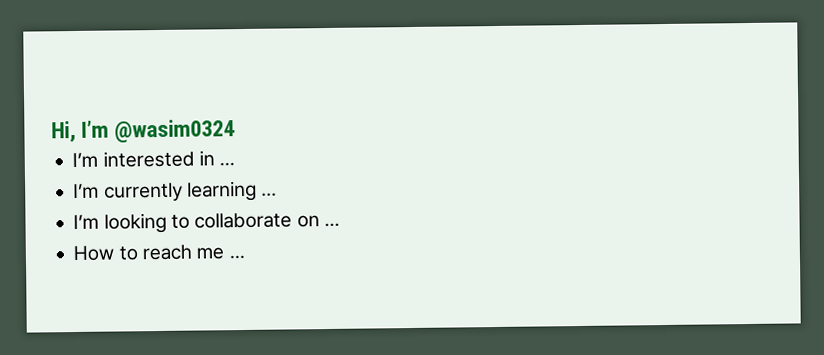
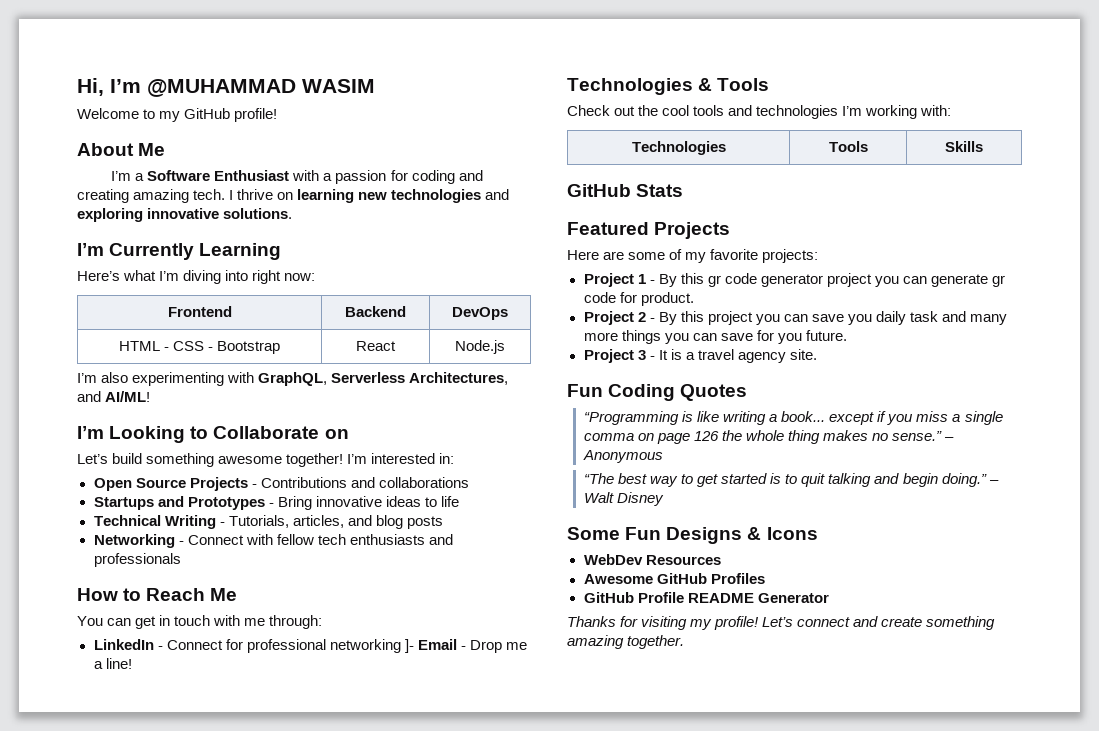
- Hi, I’m @wasim0324
- I’m interested in ...
- I’m currently learning ...
- I’m looking to collaborate on ...
- How to reach me ...
+ Hi, I’m @MUHAMMAD WASIM
+ Welcome to my GitHub profile!
+ About Me
+ I’m a Software Enthusiast with a passion for coding and creating amazing tech. I thrive on learning new technologies and exploring innovative solutions.
+ I’m Currently Learning
+ Here’s what I’m diving into right now:
+ Frontend | Backend | DevOps
+ HTML - CSS - Bootstrap | React | Node.js
+ I’m also experimenting with GraphQL, Serverless Architectures, and AI/ML!
+ I’m Looking to Collaborate on
+ Let’s build something awesome together! I’m interested in:
+ Open Source Projects - Contributions and collaborations
+ Startups and Prototypes - Bring innovative ideas to life
+ Technical Writing - Tutorials, articles, and blog posts
+ Networking - Connect with fellow tech enthusiasts and professionals
+ How to Reach Me
+ You can get in touch with me through:
+ LinkedIn - Connect for professional networking ]- Email - Drop me a line!
+ Technologies & Tools
+ Check out the cool tools and technologies I’m working with:
+ Technologies | Tools | Skills
+ GitHub Stats
+ Featured Projects
+ Here are some of my favorite projects:
+ Project 1 - By this gr code generator project you can generate gr code for product.
+ Project 2 - By this project you can save you daily task and many more things you can save for you future.
+ Project 3 - It is a travel agency site.
+ Fun Coding Quotes
+ “Programming is like writing a book... except if you miss a single comma on page 126 the whole thing makes no sense.” – Anonymous
+ “The best way to get started is to quit talking and begin doing.” – Walt Disney
+ Some Fun Designs & Icons
+ WebDev Resources
+ Awesome GitHub Profiles
+ GitHub Profile README Generator
+ Thanks for visiting my profile! Let’s connect and create something amazing together.

